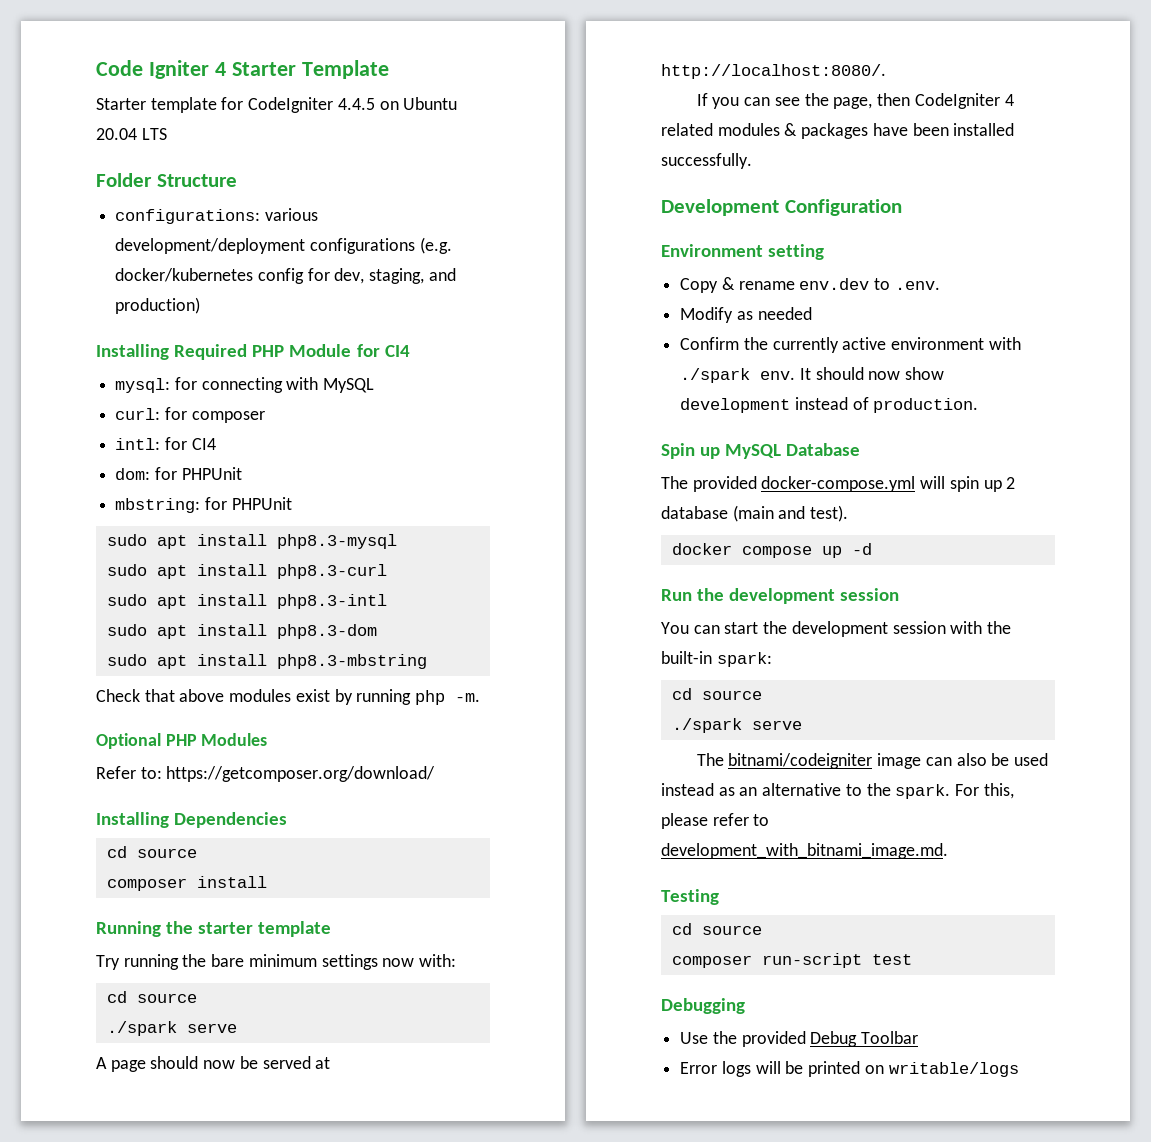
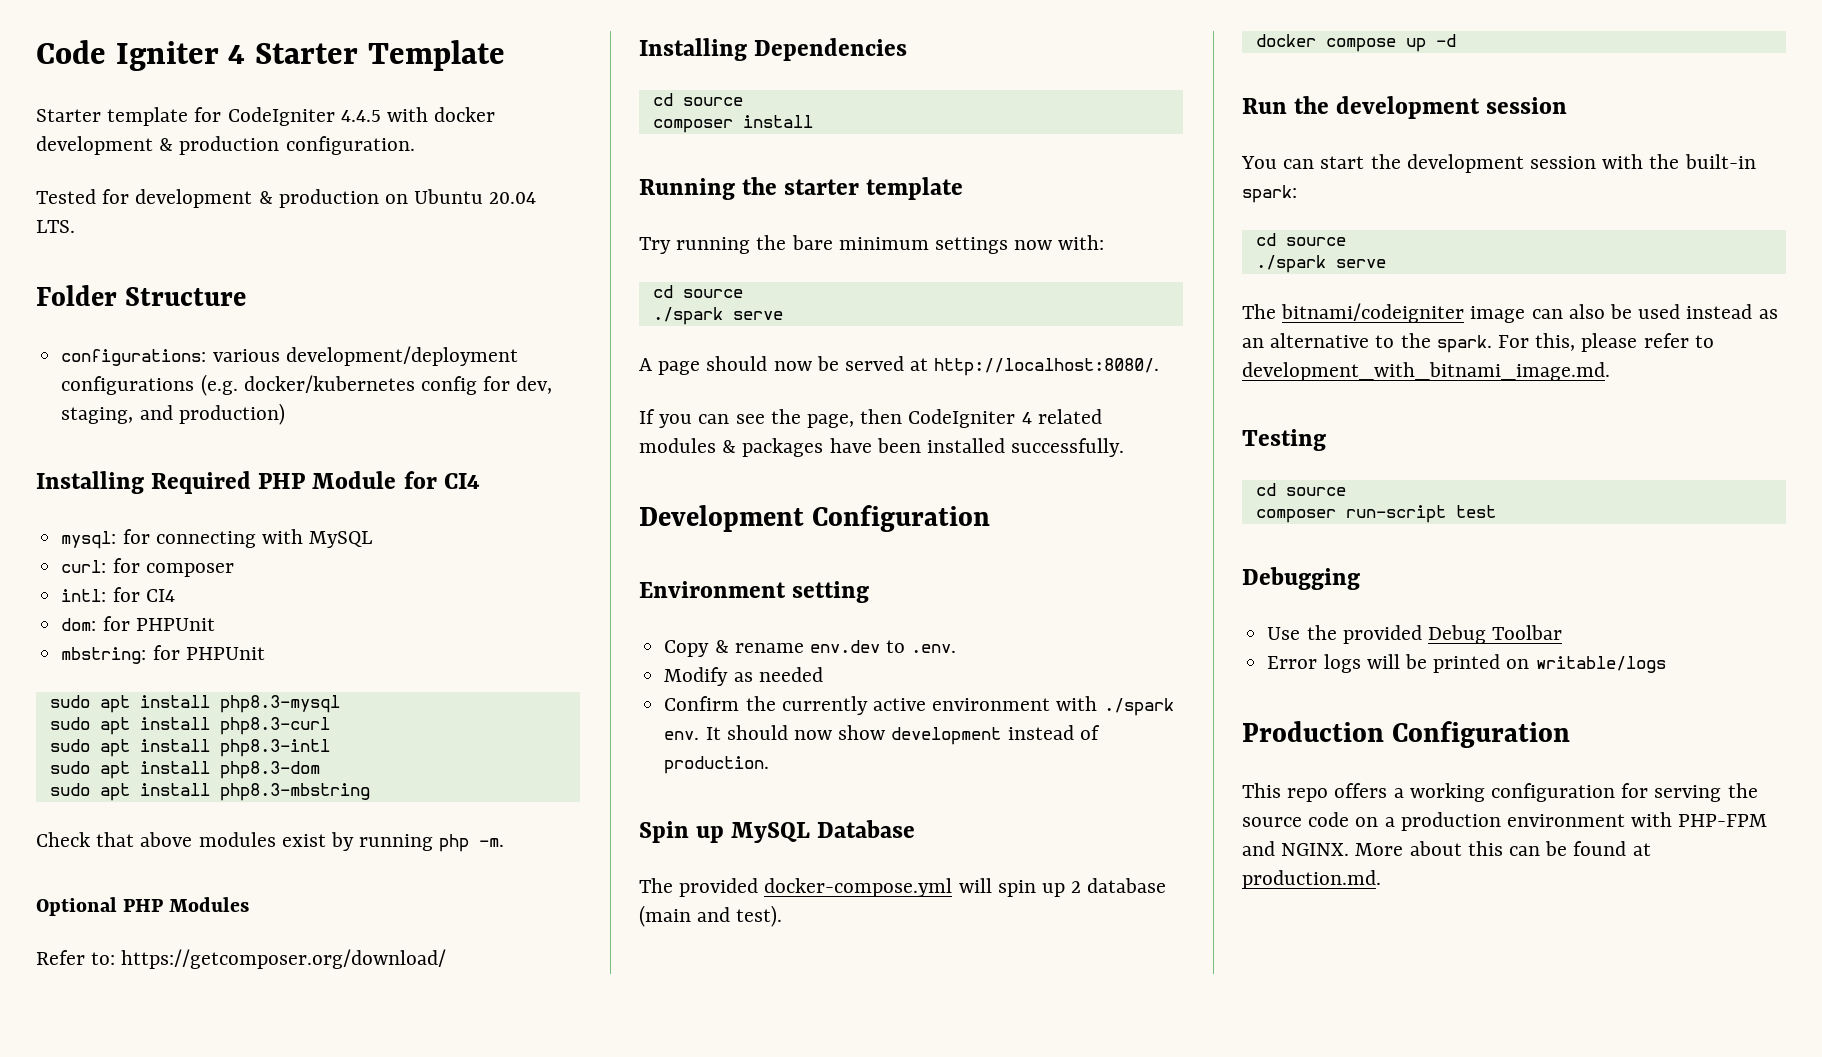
- Starter template for CodeIgniter 4.4.5 on Ubuntu 20.04 LTS
+ Starter template for CodeIgniter 4.4.5 with docker development & production configuration.
+ Tested for development & production on Ubuntu 20.04 LTS.
+ Production Configuration
+ This repo offers a working configuration for serving the source code on a production environment with PHP-FPM and NGINX. More about this can be found at production.md.

